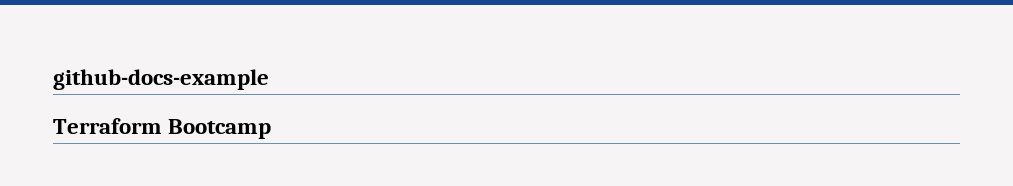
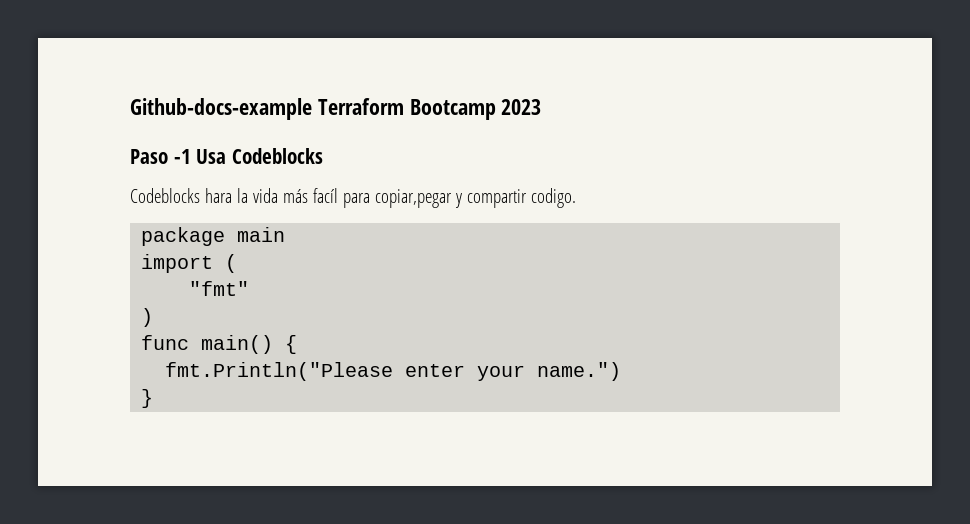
- github-docs-example
- Terraform Bootcamp
+ Github-docs-example Terraform Bootcamp 2023
+ Paso -1 Usa Codeblocks
+ Codeblocks hara la vida más facíl para copiar,pegar y compartir codigo.
+ package main
+ import (
+ "fmt"
+ )
+ func main() {
+ fmt.Println("Please enter your name.")
+ }

